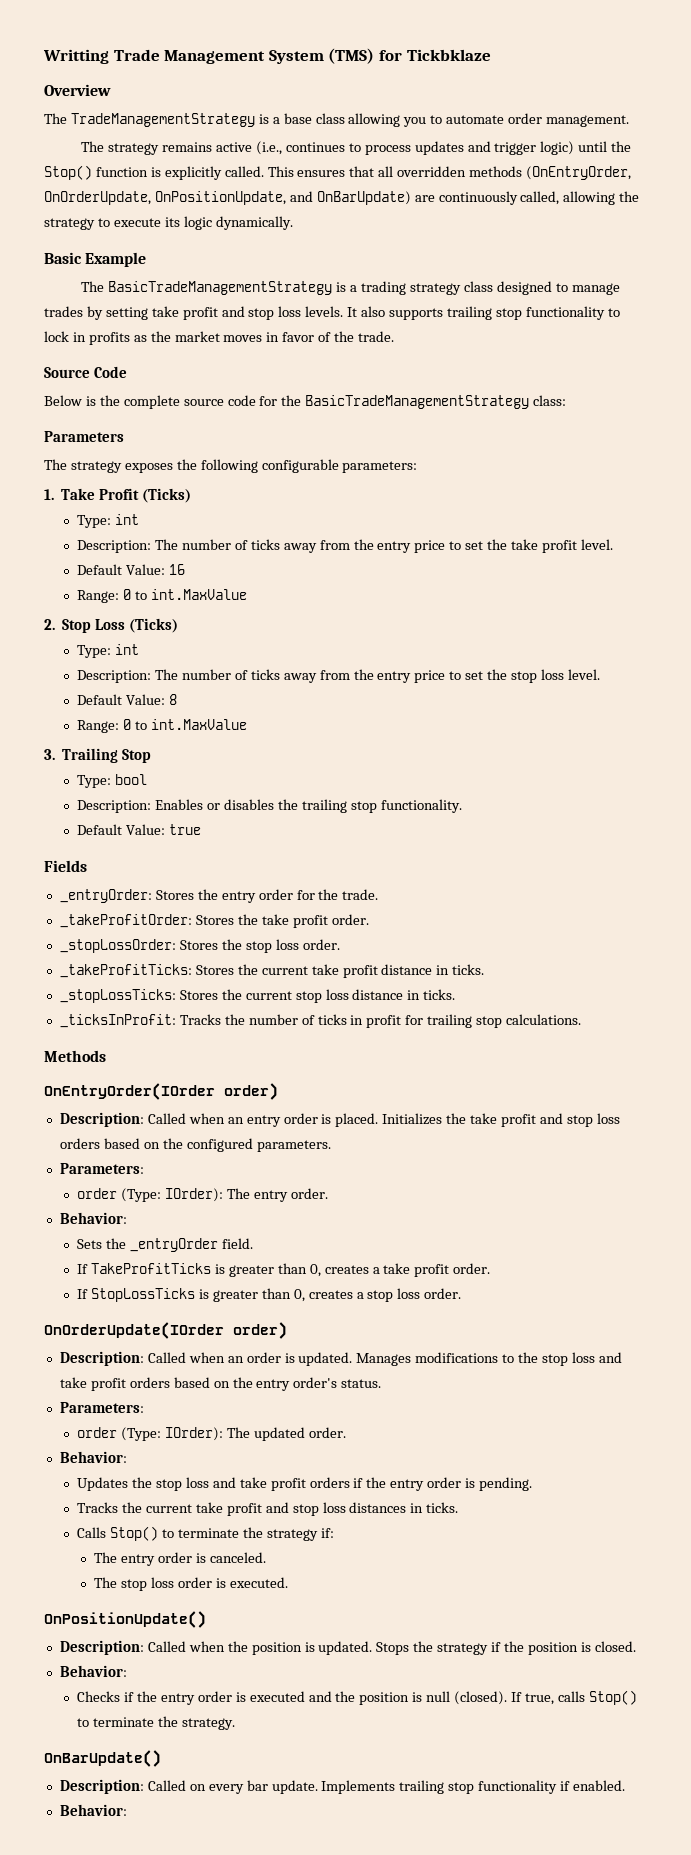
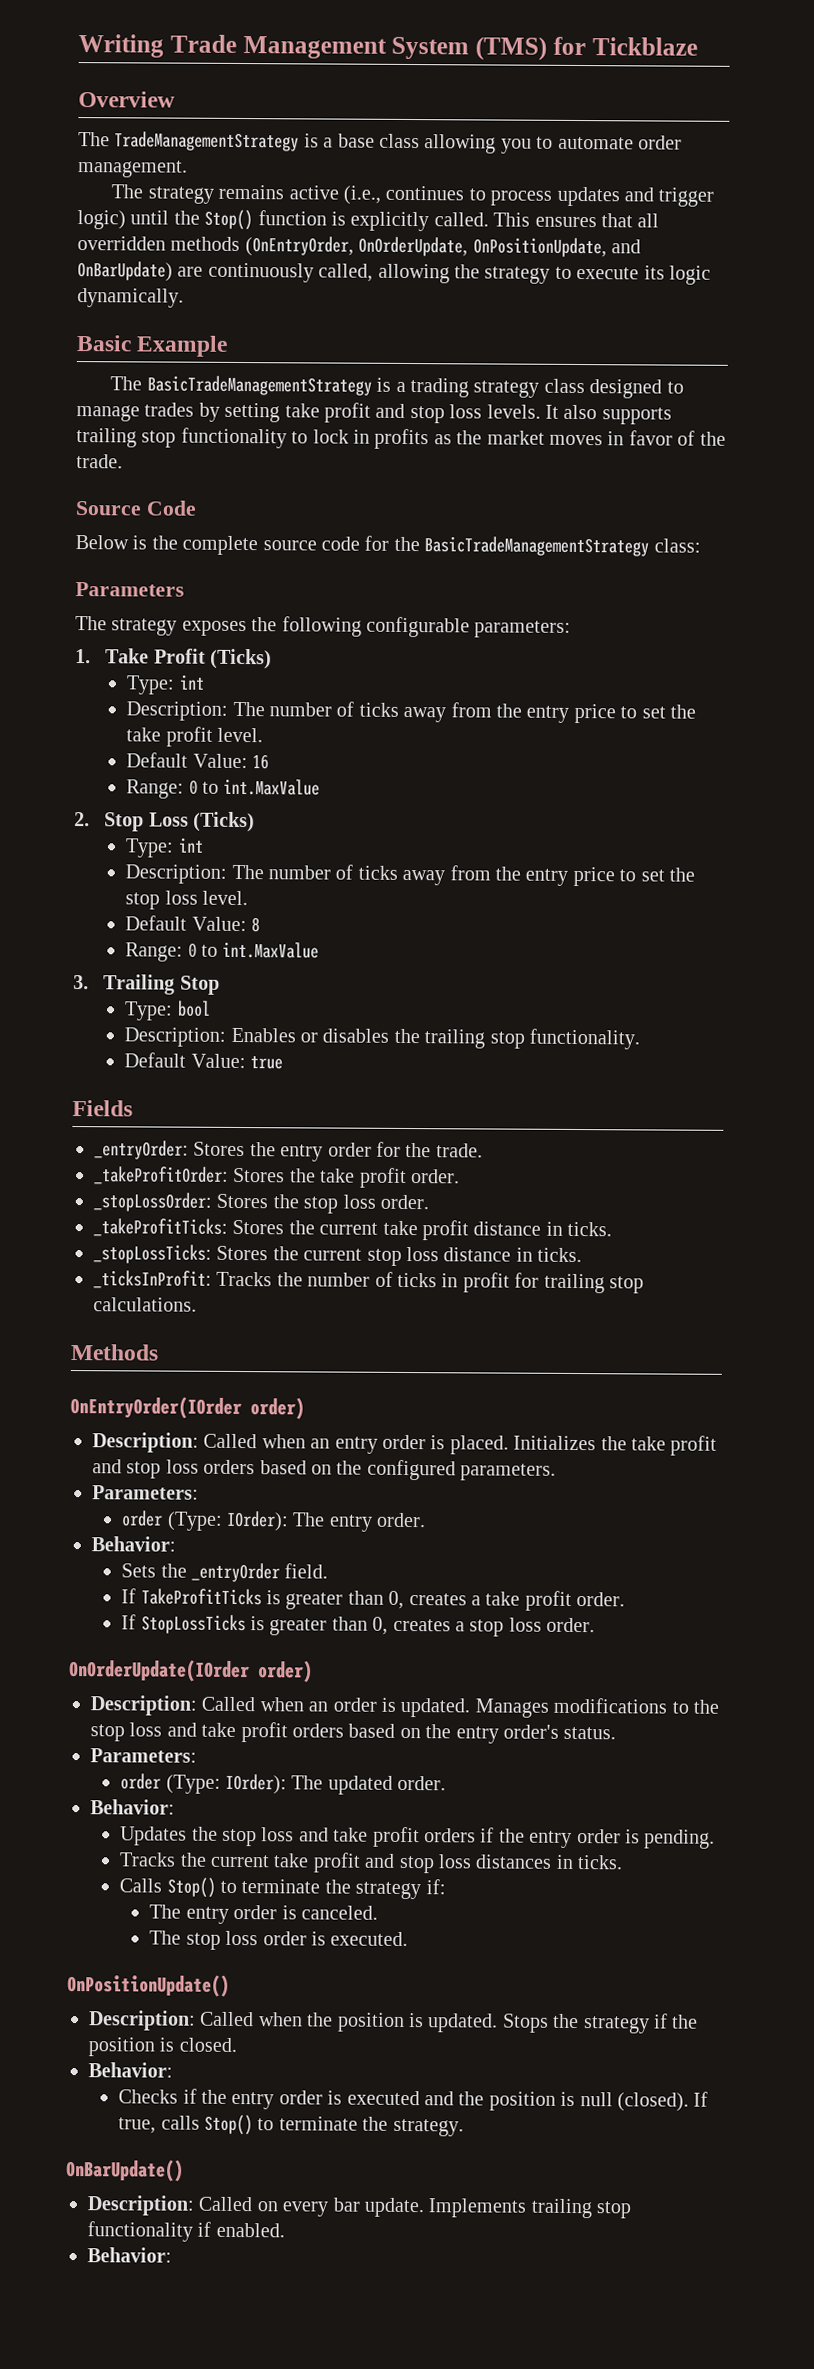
- Writting Trade Management System (TMS) for Tickbklaze
+ Writing Trade Management System (TMS) for Tickblaze

